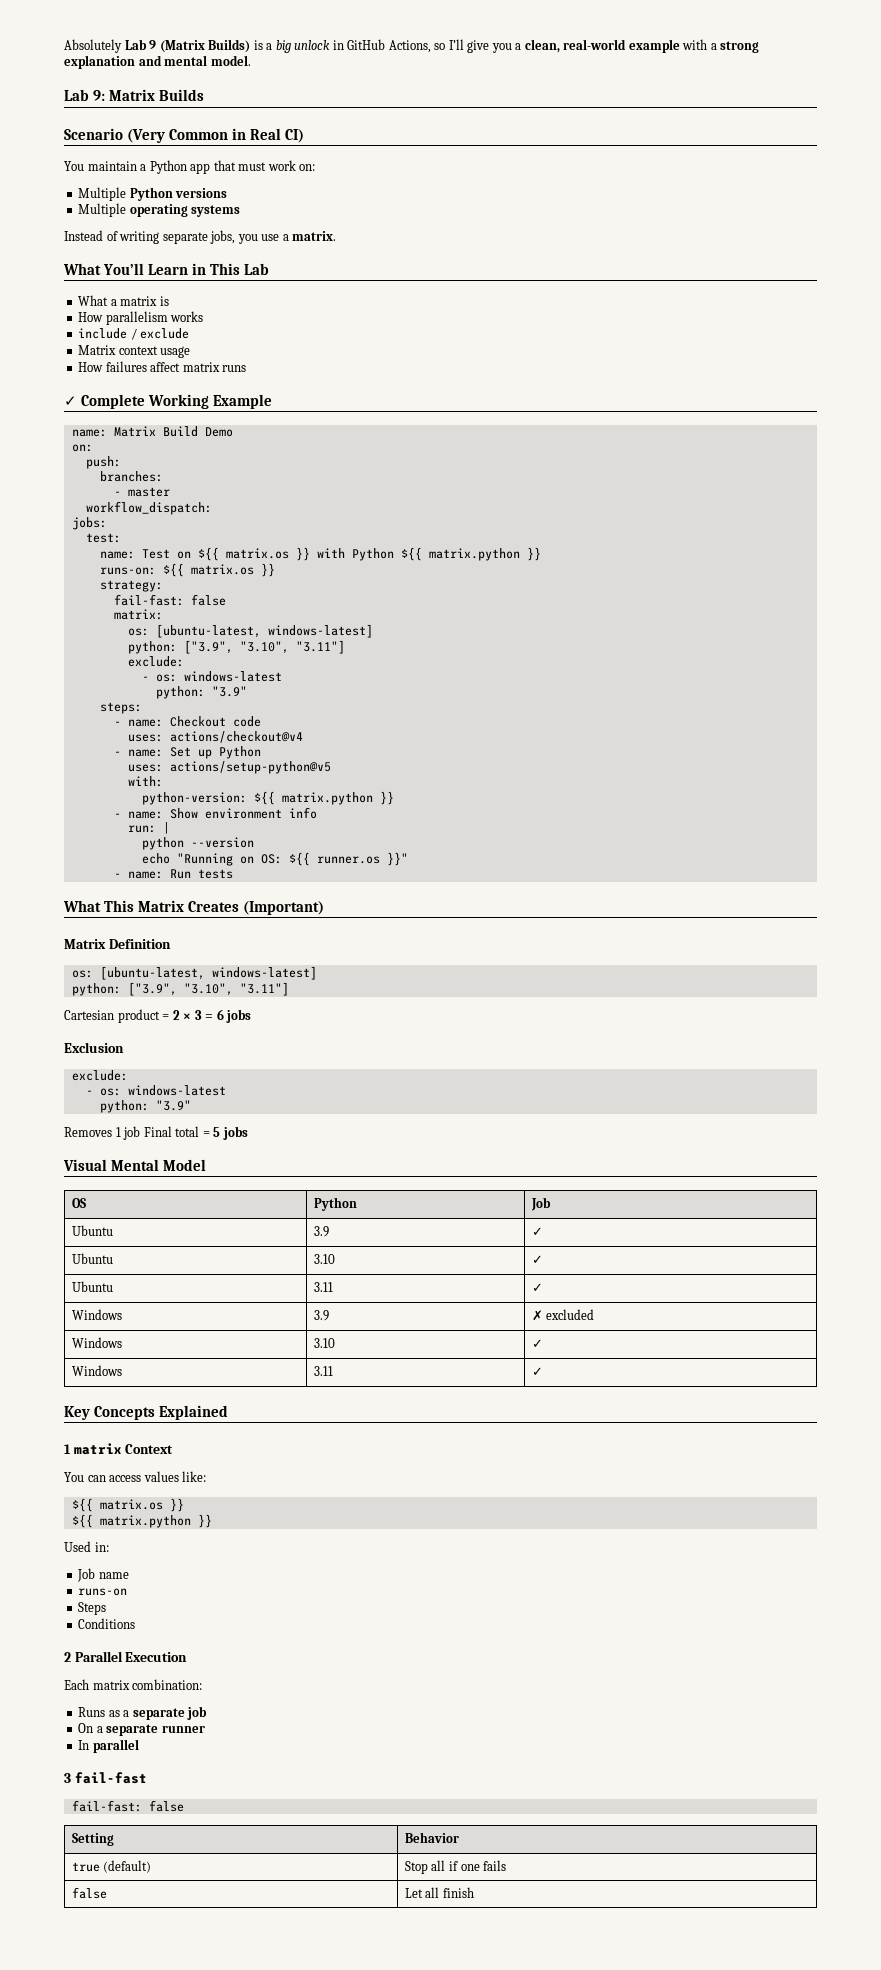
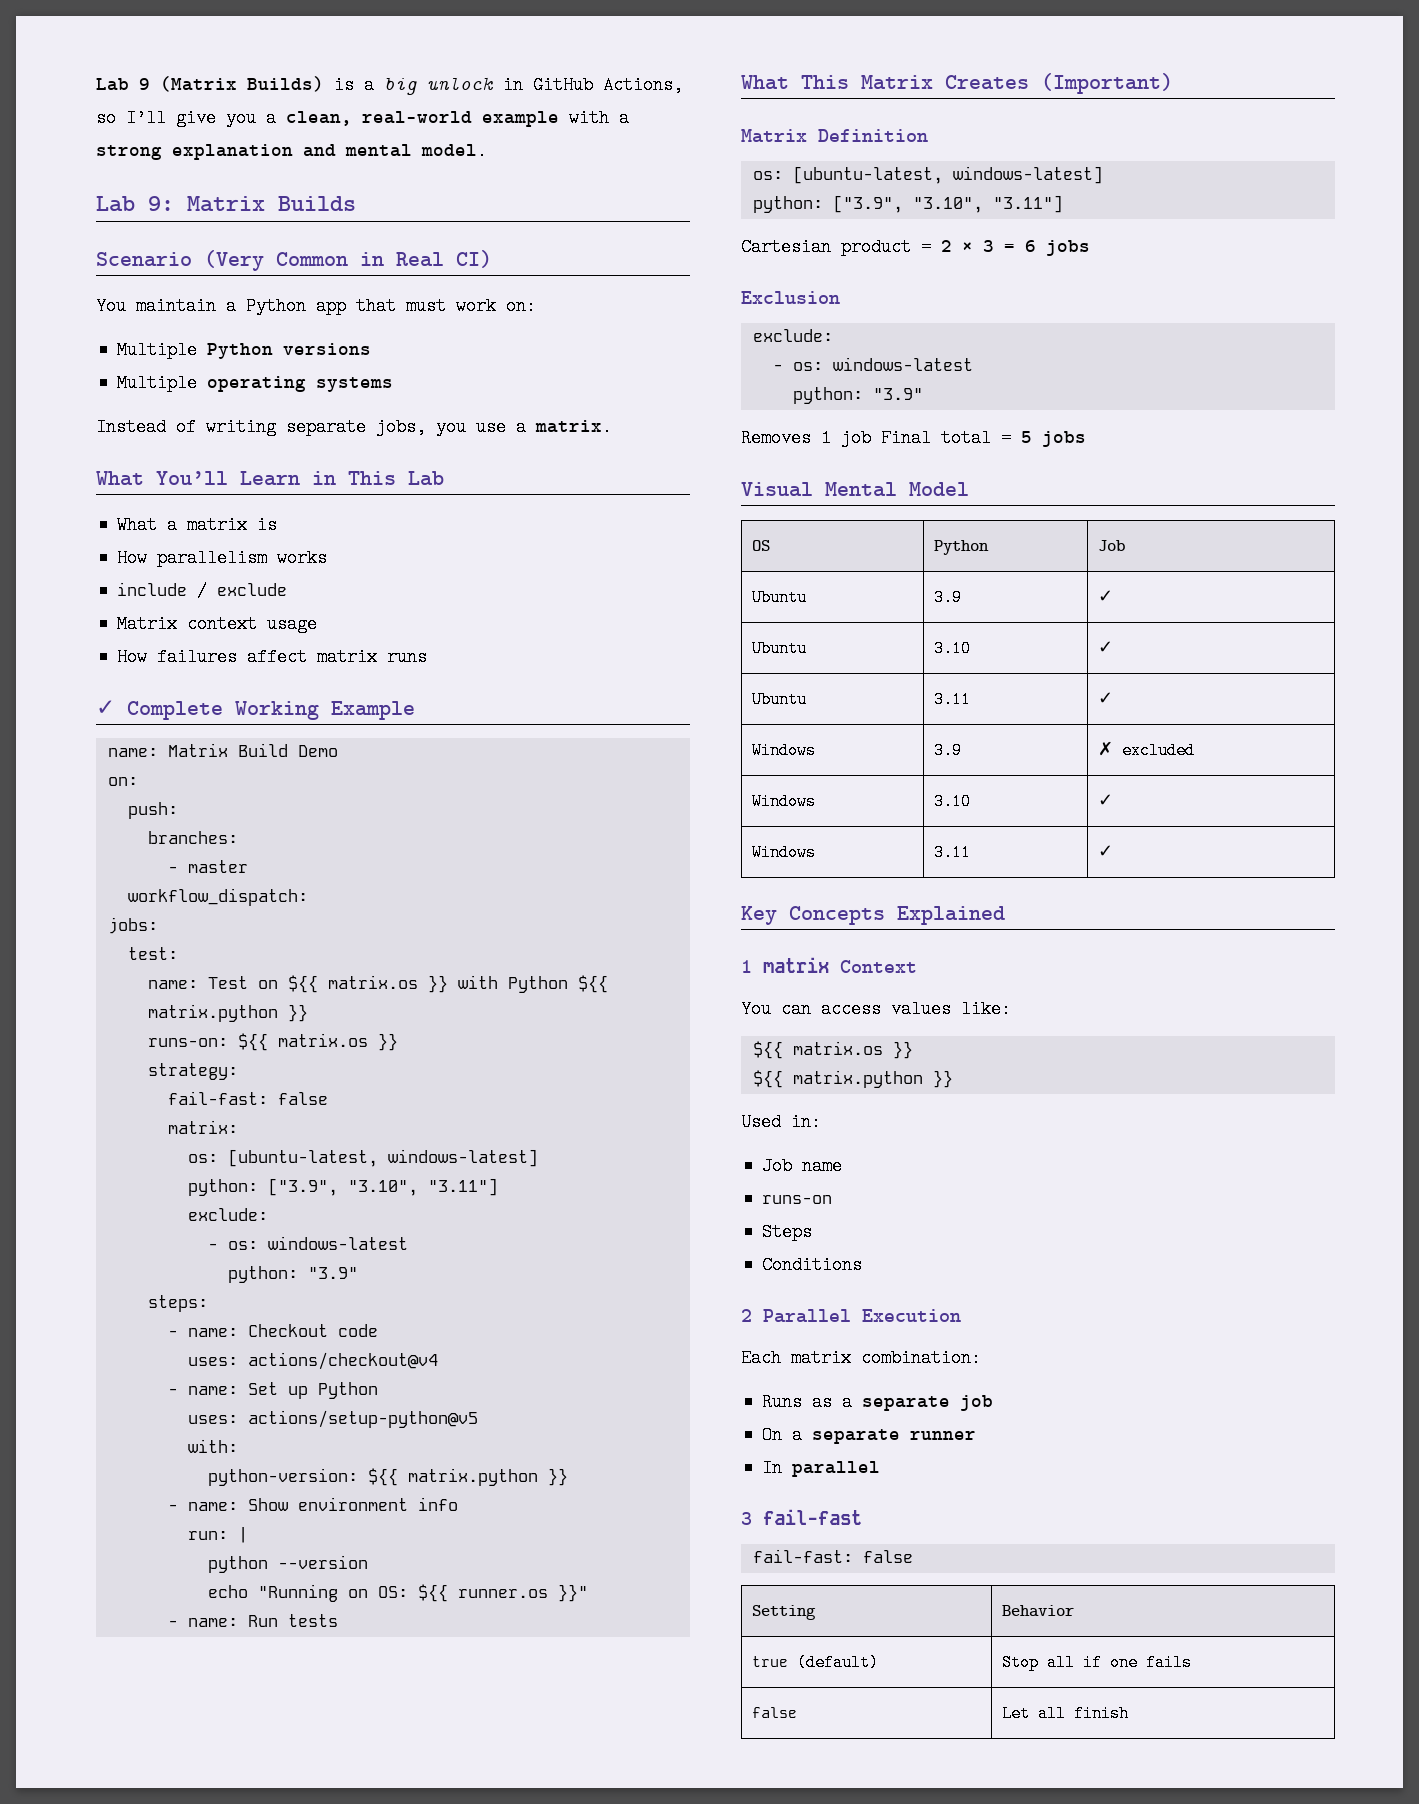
- Absolutely Lab 9 (Matrix Builds) is a big unlock in GitHub Actions, so I’ll give you a clean, real-world example with a strong explanation and mental model.
+ Lab 9 (Matrix Builds) is a big unlock in GitHub Actions, so I’ll give you a clean, real-world example with a strong explanation and mental model.

